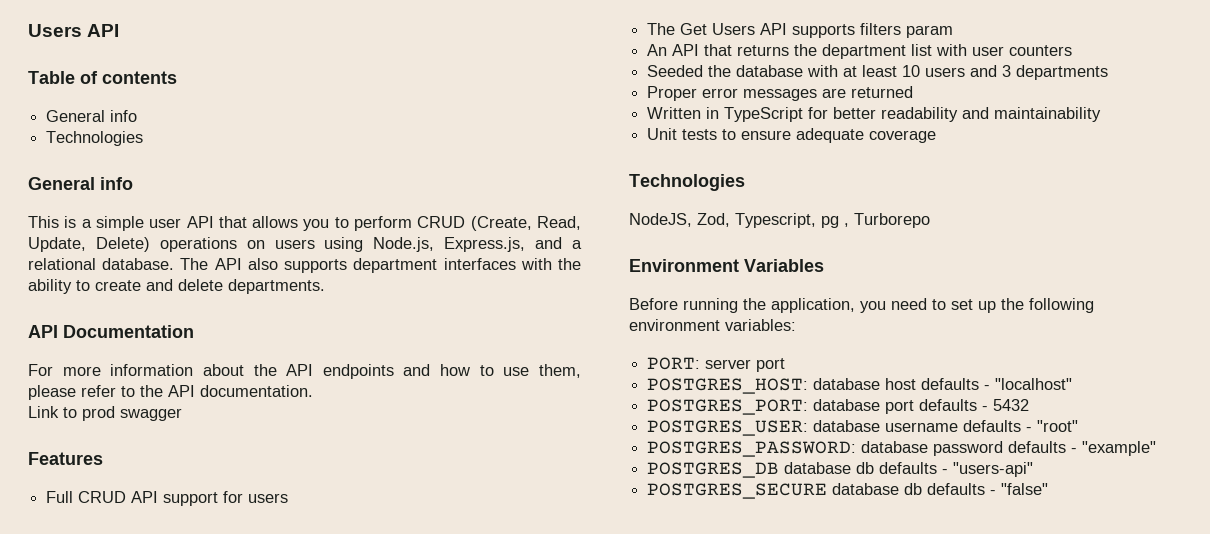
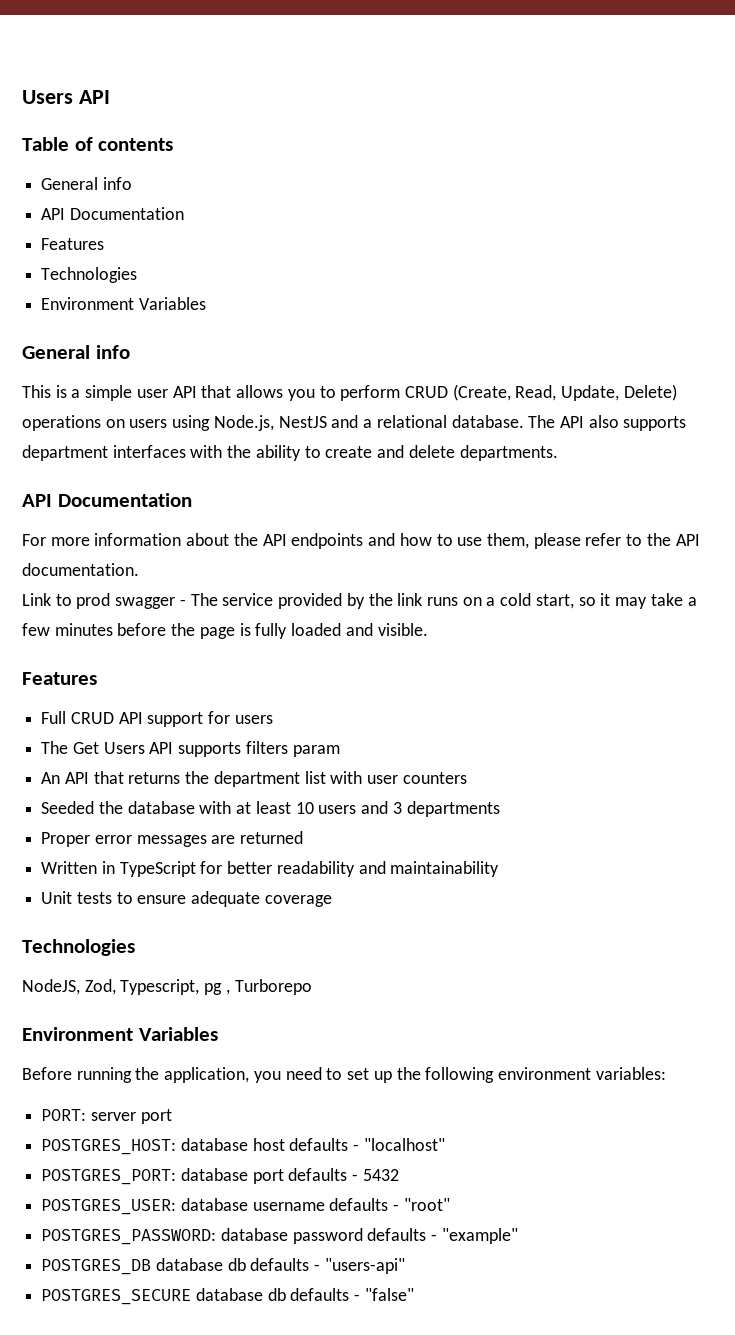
  Table of contents
  General info
+ API Documentation
+ Features
  Technologies
+ Environment Variables
- This is a simple user API that allows you to perform CRUD (Create, Read, Update, Delete) operations on users using Node.js, Express.js, and a relational database.
+ This is a simple user API that allows you to perform CRUD (Create, Read, Update, Delete) operations on users using Node.js, NestJS and a relational database.
- Link to prod swagger
+ Link to prod swagger - The service provided by the link runs on a cold start, so it may take a few minutes before the page is fully loaded and visible.

